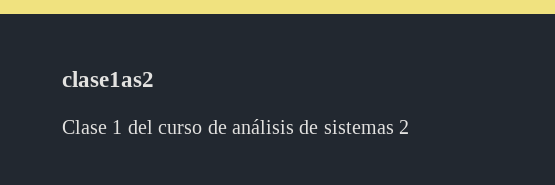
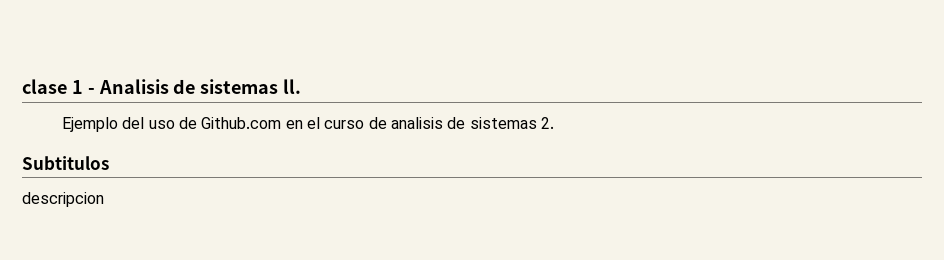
- clase1as2
- Clase 1 del curso de análisis de sistemas 2
+ clase 1 - Analisis de sistemas ll.
+ Ejemplo del uso de Github.com en el curso de analisis de sistemas 2.
+ Subtitulos
+ descripcion

